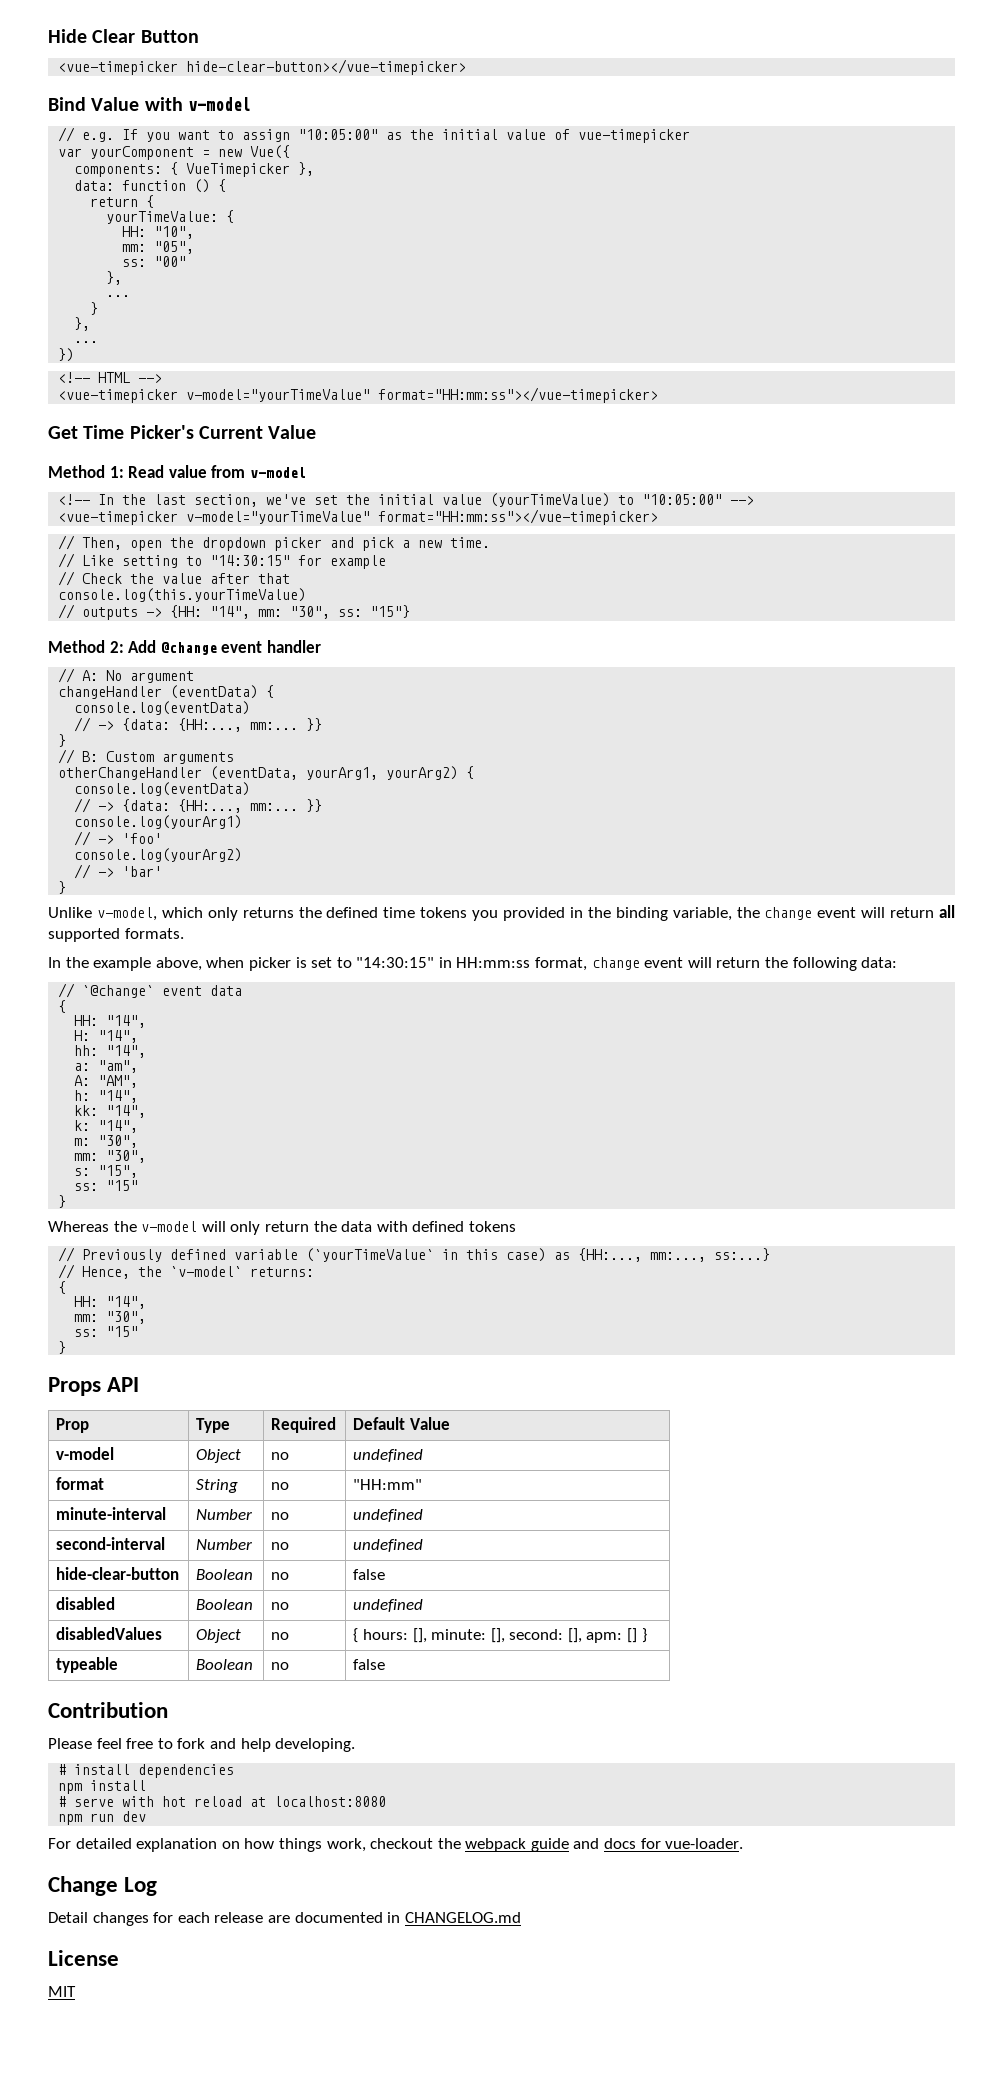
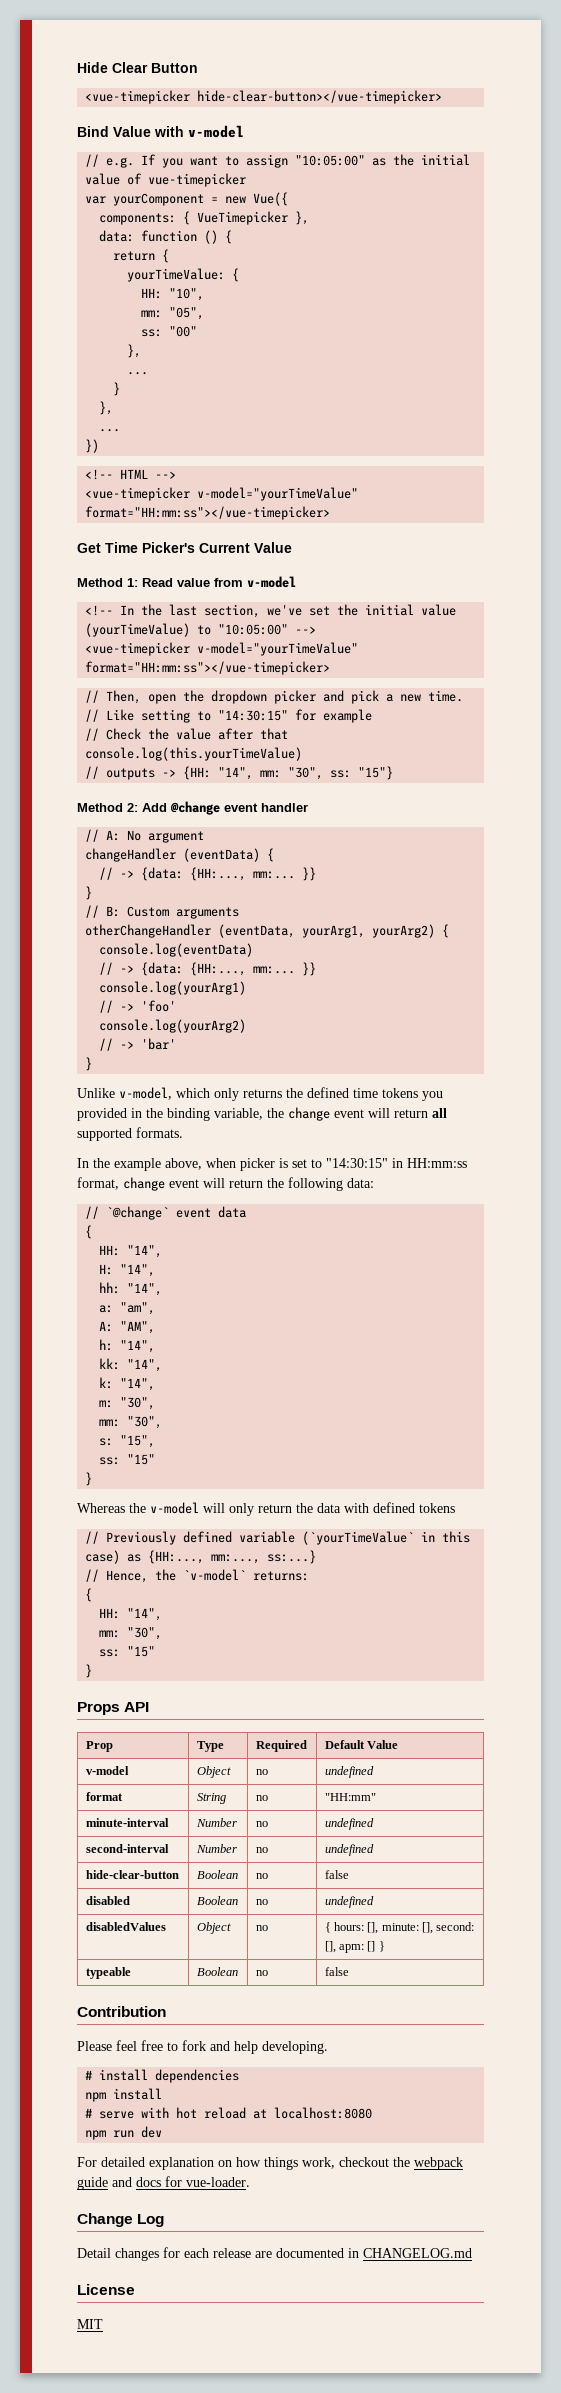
  changeHandler (eventData) {
- console.log(eventData)

